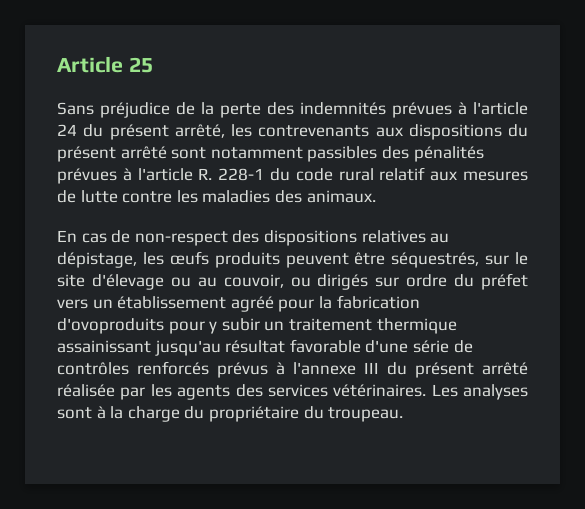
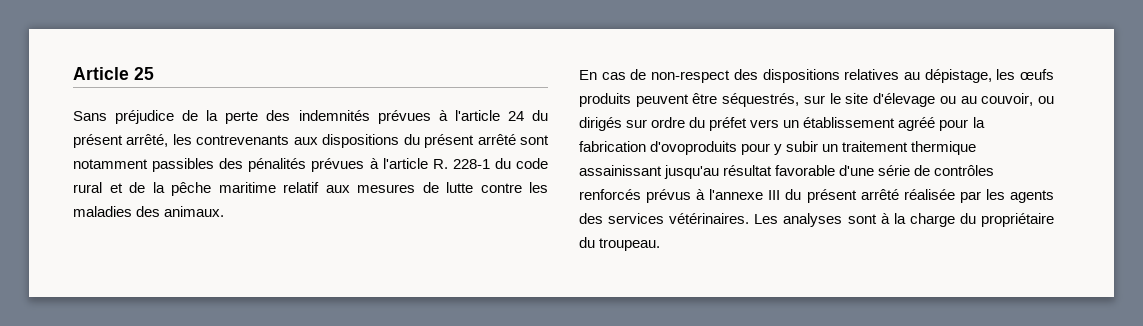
- Sans préjudice de la perte des indemnités prévues à l'article 24 du présent arrêté, les contrevenants aux dispositions du présent arrêté sont notamment passibles des pénalités prévues à l'article R. 228-1 du code rural relatif aux mesures de lutte contre les maladies des animaux.
+ Sans préjudice de la perte des indemnités prévues à l'article 24 du présent arrêté, les contrevenants aux dispositions du présent arrêté sont notamment passibles des pénalités prévues à l'article R. 228-1 du code rural et de la pêche maritime relatif aux mesures de lutte contre les maladies des animaux.

